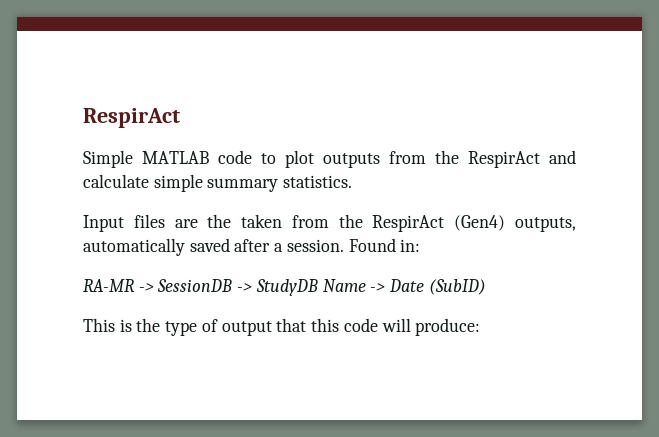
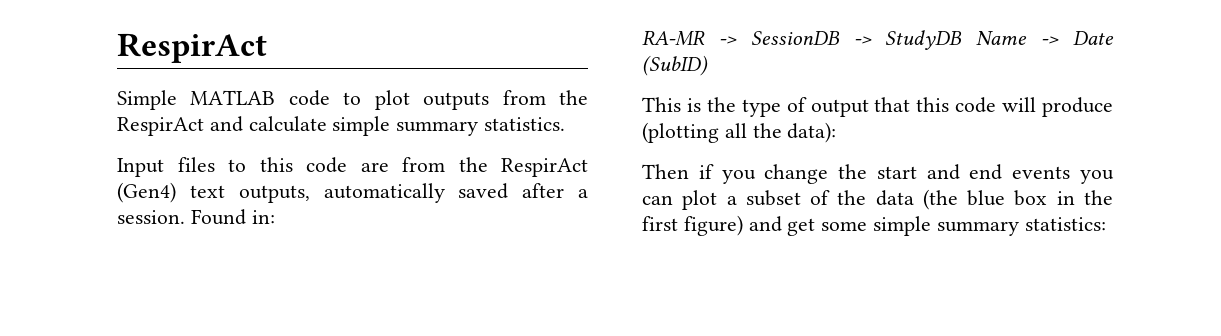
- Input files are the taken from the RespirAct (Gen4) outputs, automatically saved after a session.
+ Input files to this code are from the RespirAct (Gen4) text outputs, automatically saved after a session.
- This is the type of output that this code will produce:
+ This is the type of output that this code will produce (plotting all the data):
+ Then if you change the start and end events you can plot a subset of the data (the blue box in the first figure) and get some simple summary statistics:

